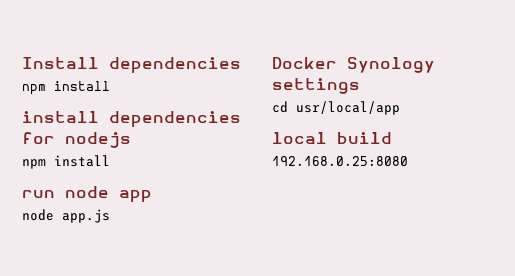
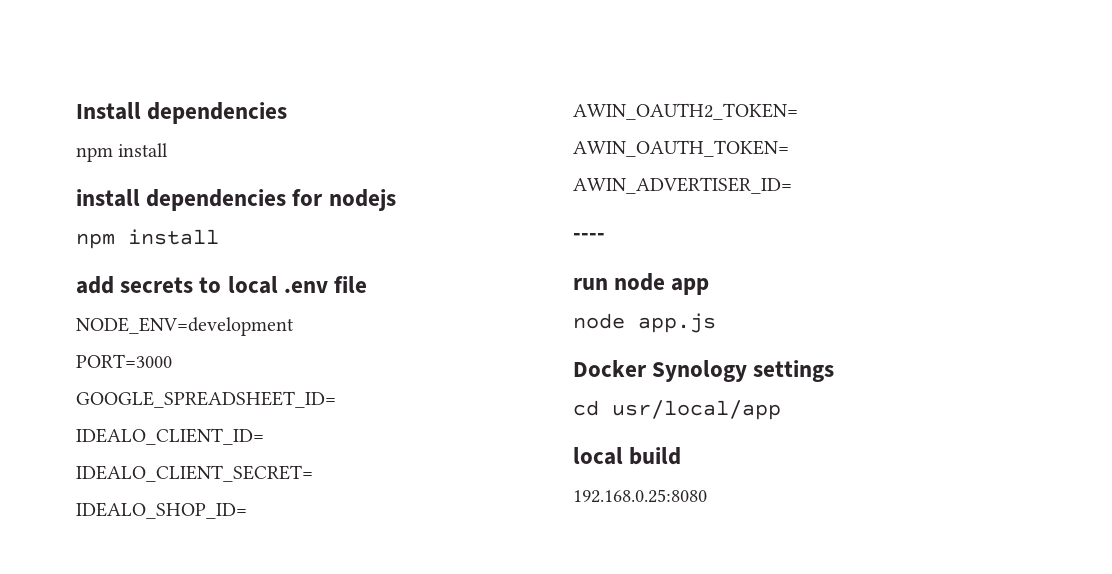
+ add secrets to local .env file
+ NODE_ENV=development
+ PORT=3000
+ GOOGLE_SPREADSHEET_ID=
+ IDEALO_CLIENT_ID=
+ IDEALO_CLIENT_SECRET=
+ IDEALO_SHOP_ID=
+ AWIN_OAUTH2_TOKEN=
+ AWIN_OAUTH_TOKEN=
+ AWIN_ADVERTISER_ID=
+ ----

